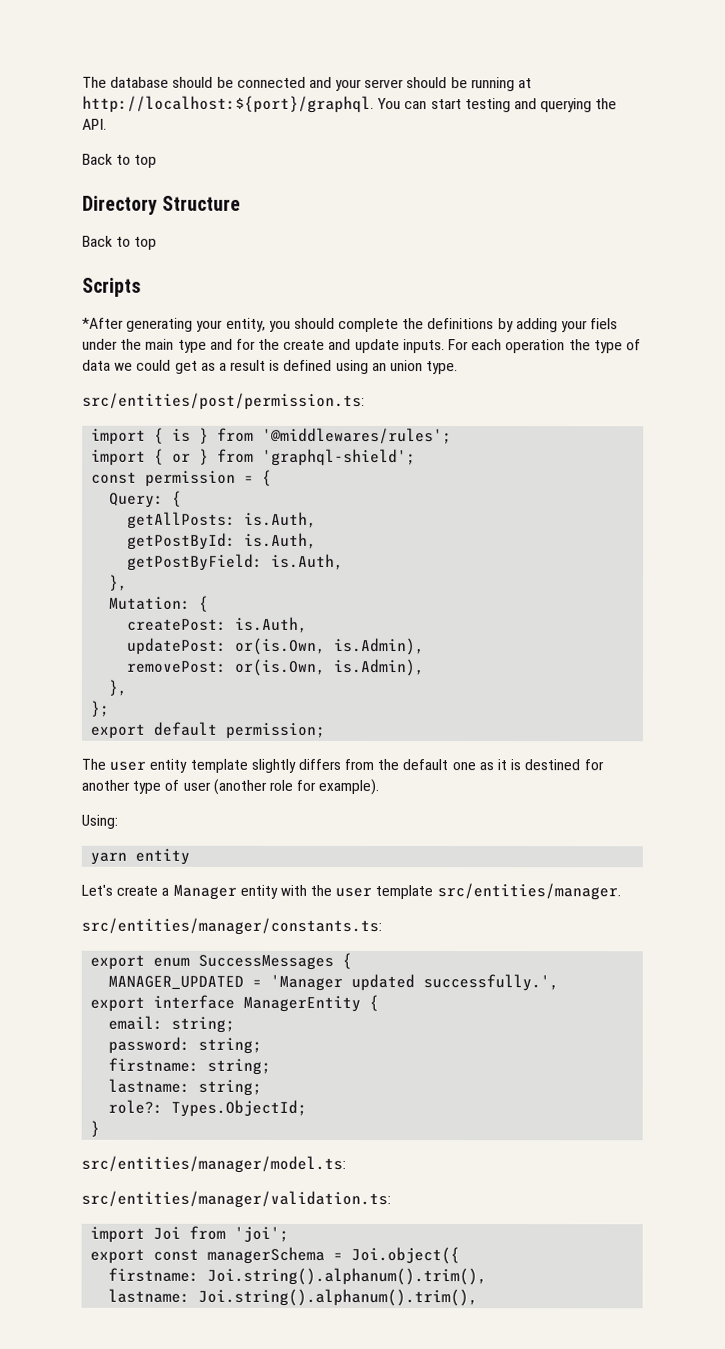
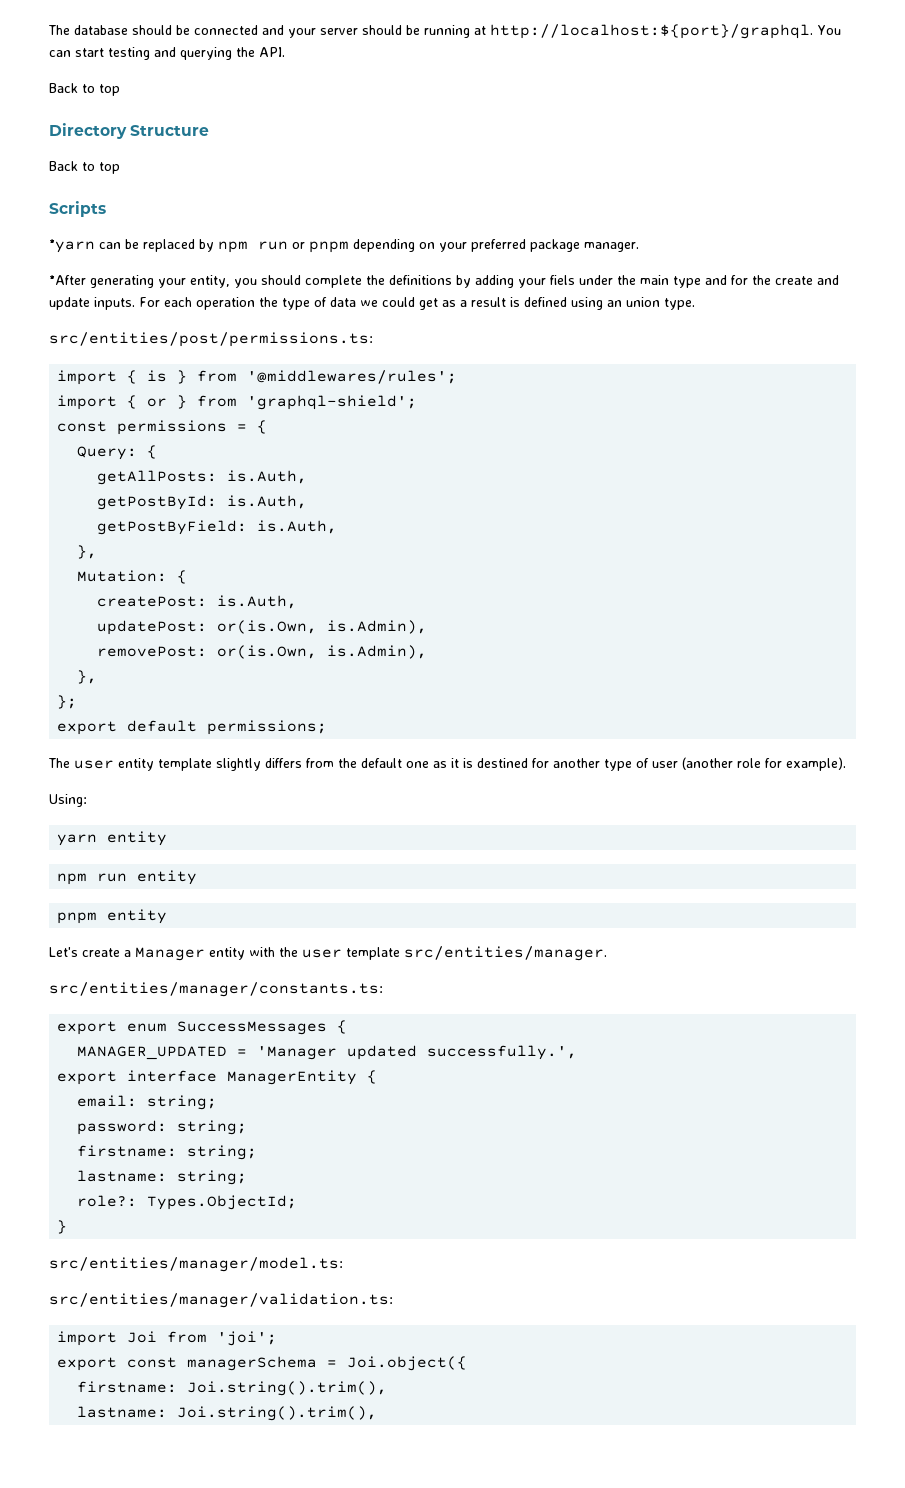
+ *yarn can be replaced by npm run or pnpm depending on your preferred package manager.
- src/entities/post/permission.ts:
+ src/entities/post/permissions.ts:
- const permission = {
+ const permissions = {
- export default permission;
+ export default permissions;
+ npm run entity
+ pnpm entity
- firstname: Joi.string().alphanum().trim(),
- lastname: Joi.string().alphanum().trim(),
+ firstname: Joi.string().trim(),
+ lastname: Joi.string().trim(),

